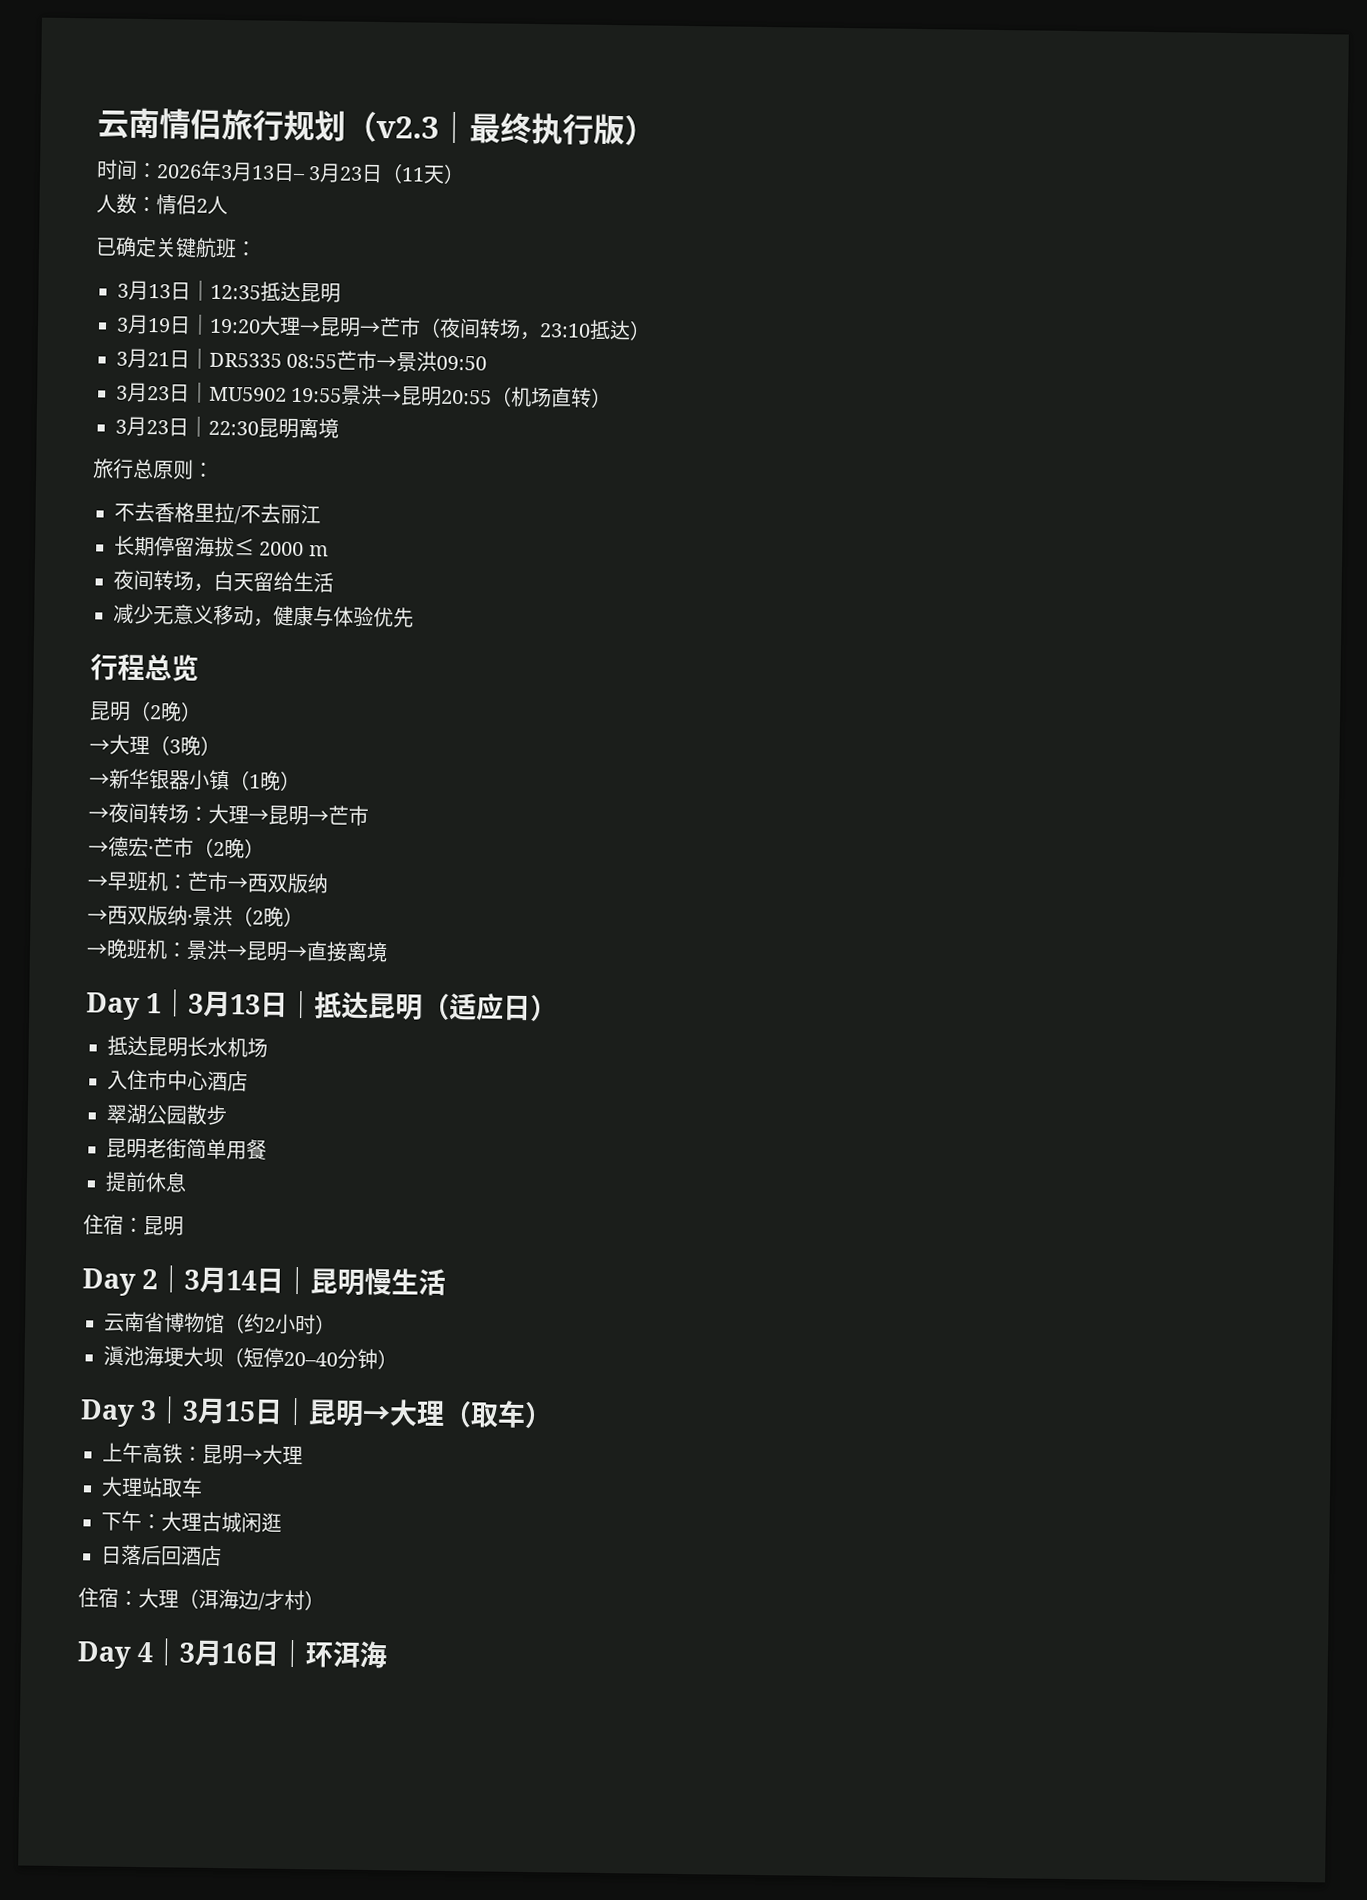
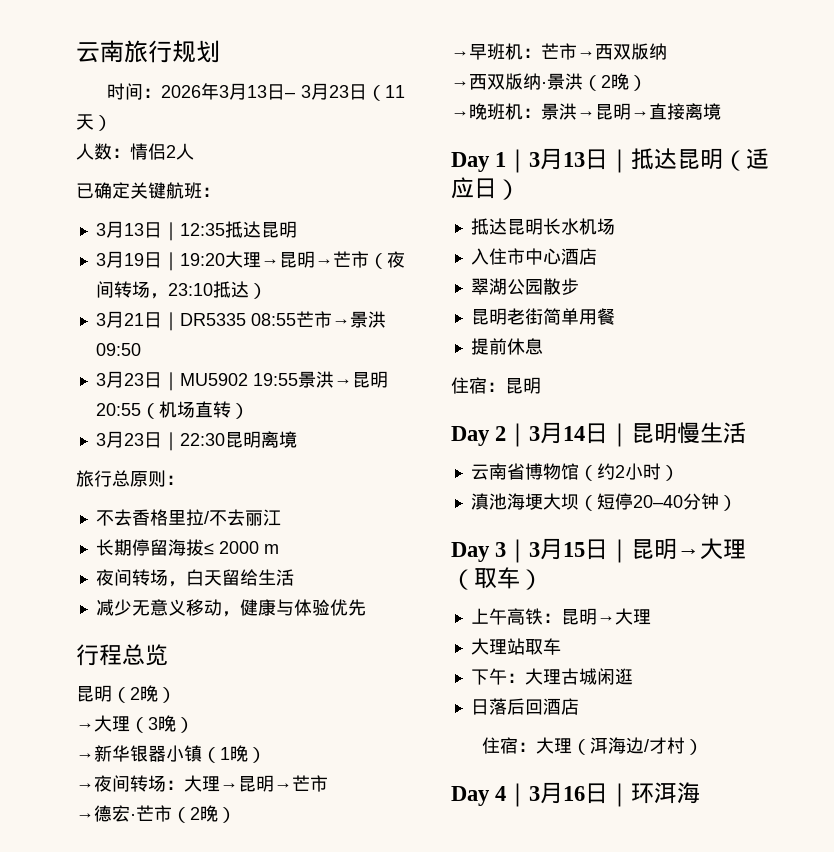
- 云南情侣旅行规划（v2.3｜最终执行版）
+ 云南旅行规划

